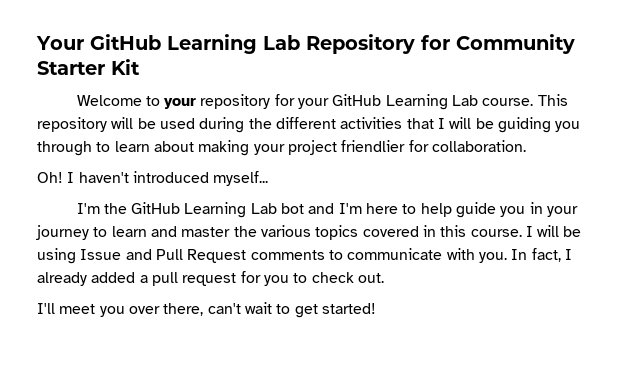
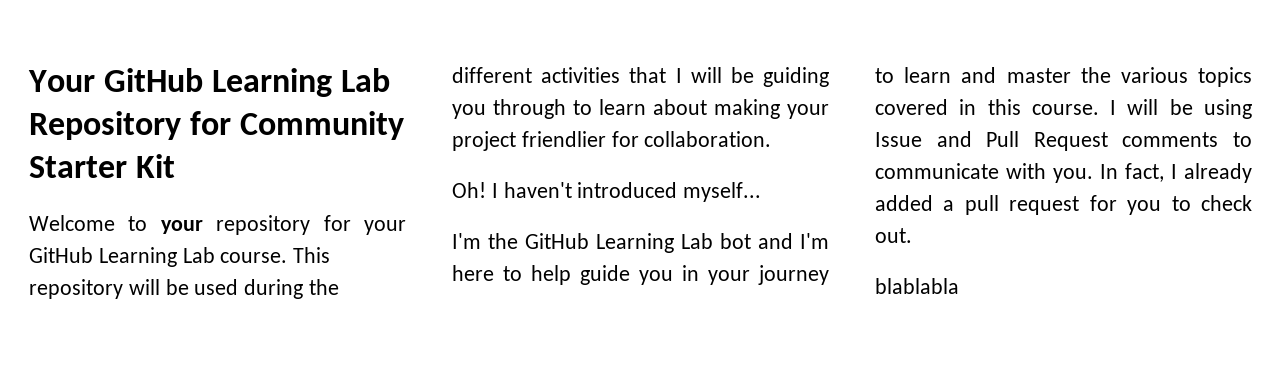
- I'll meet you over there, can't wait to get started!
+ blablabla

